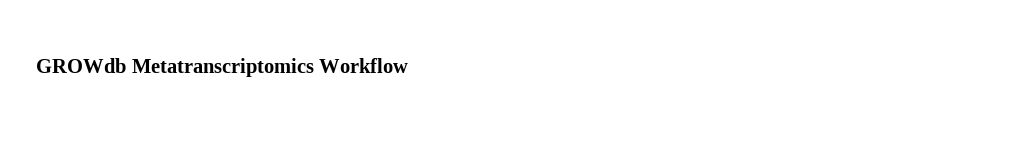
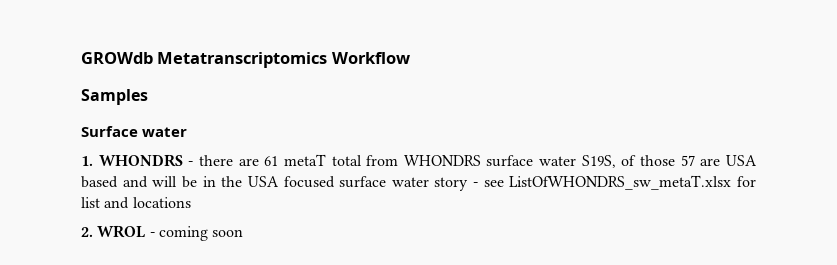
+ Samples
+ Surface water
+ 1. WHONDRS - there are 61 metaT total from WHONDRS surface water S19S, of those 57 are USA based and will be in the USA focused surface water story - see ListOfWHONDRS_sw_metaT.xlsx for list and locations
+ 2. WROL - coming soon

